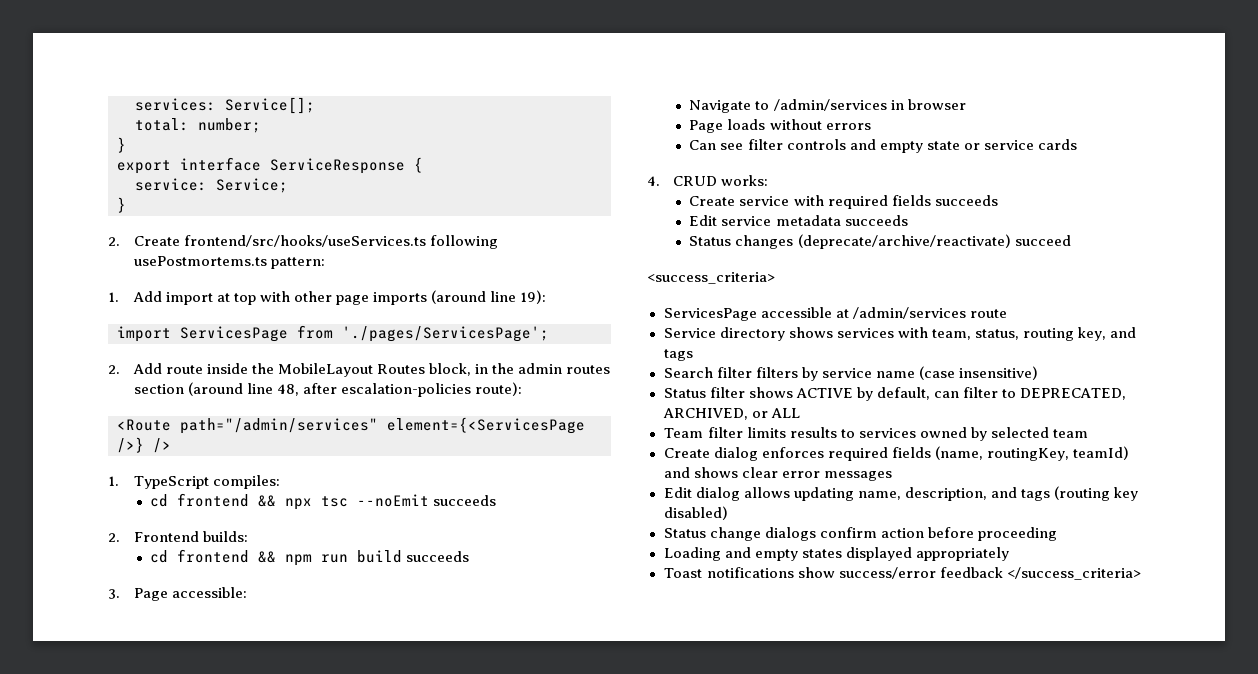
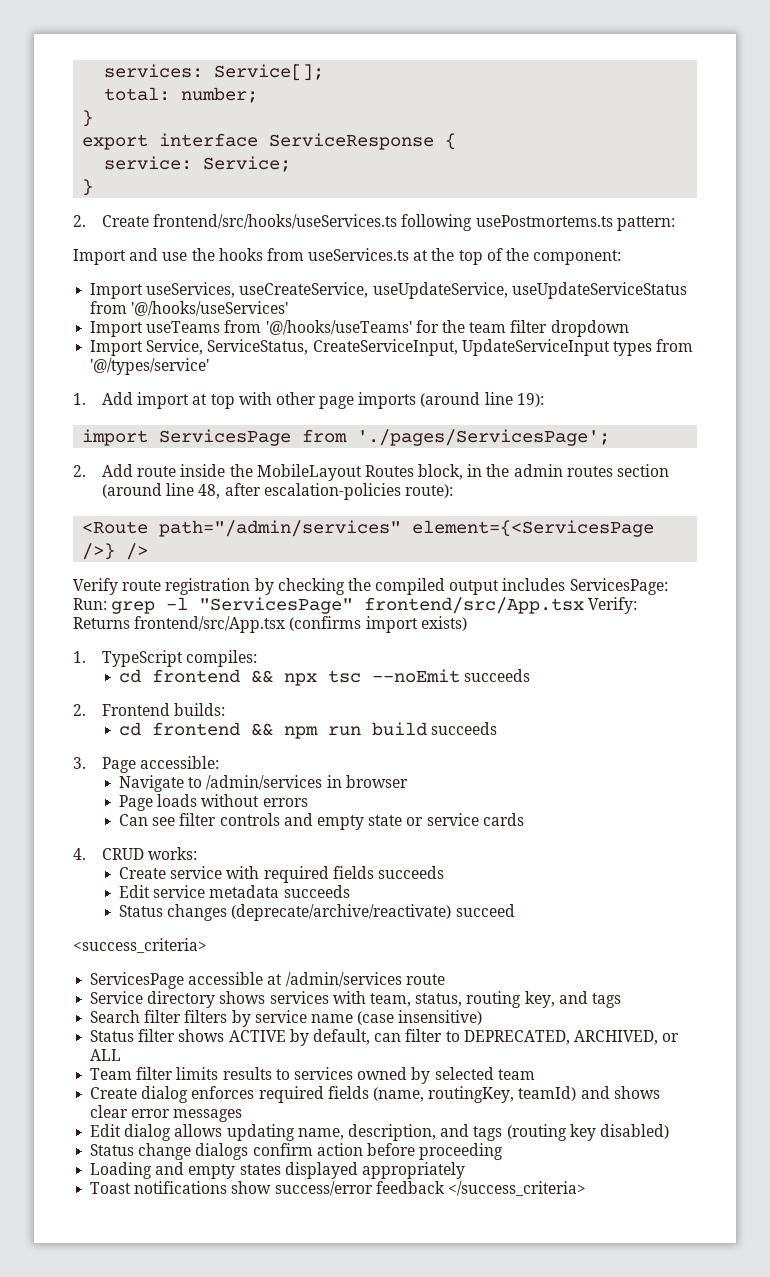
+ Import and use the hooks from useServices.ts at the top of the component:
+ Import useServices, useCreateService, useUpdateService, useUpdateServiceStatus from '@/hooks/useServices'
+ Import useTeams from '@/hooks/useTeams' for the team filter dropdown
+ Import Service, ServiceStatus, CreateServiceInput, UpdateServiceInput types from '@/types/service'
+ Verify route registration by checking the compiled output includes ServicesPage: Run: grep -l "ServicesPage" frontend/src/App.tsx Verify: Returns frontend/src/App.tsx (confirms import exists)

